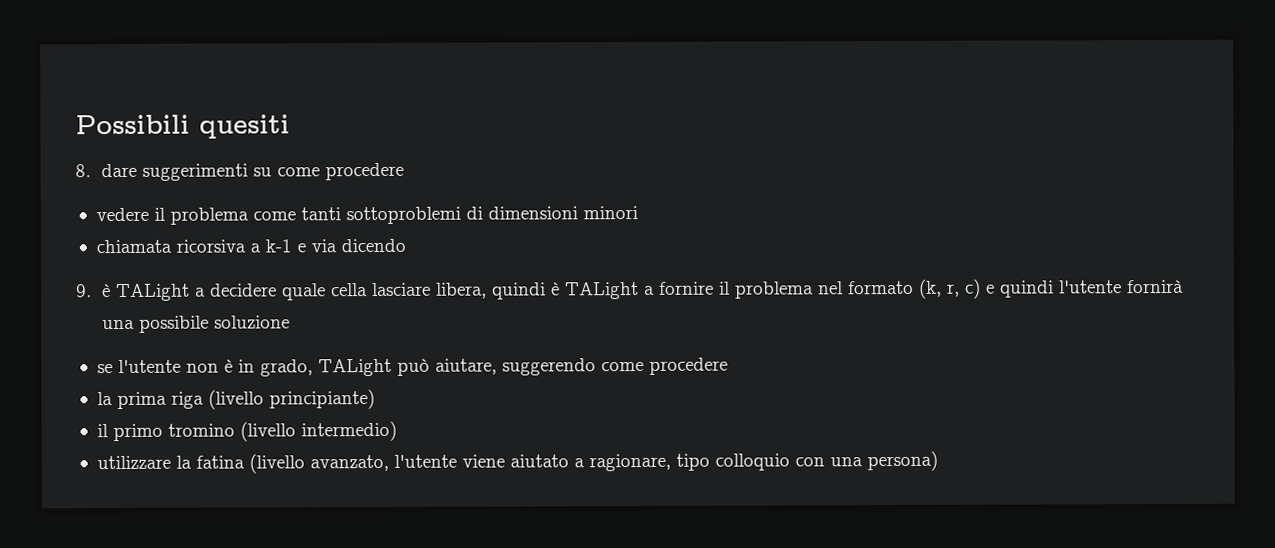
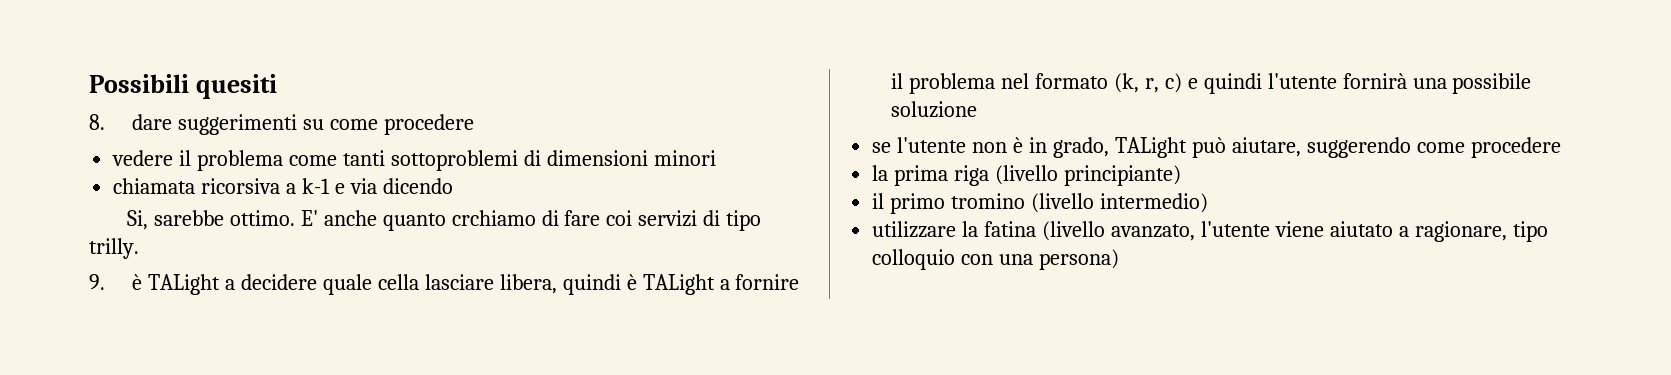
+ Si, sarebbe ottimo. E' anche quanto crchiamo di fare coi servizi di tipo trilly.

